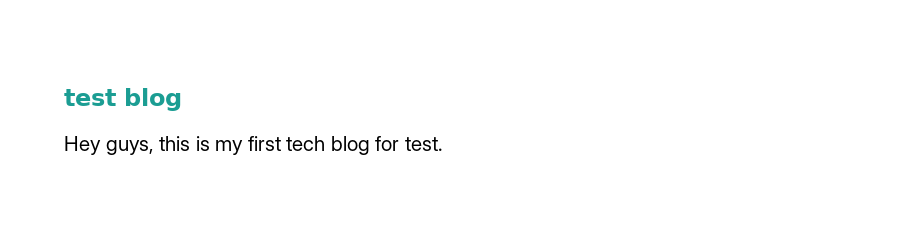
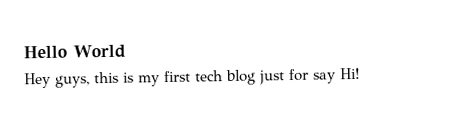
- test blog
+ Hello World
- Hey guys, this is my first tech blog for test.
+ Hey guys, this is my first tech blog just for say Hi!

